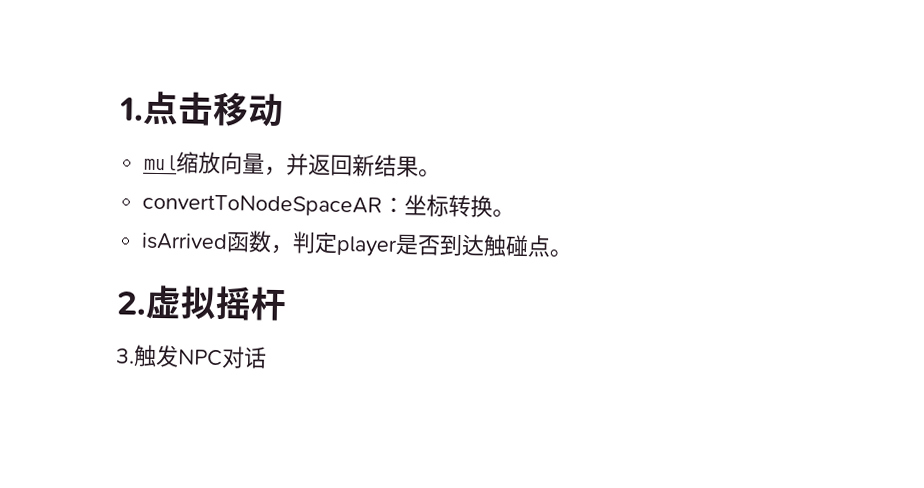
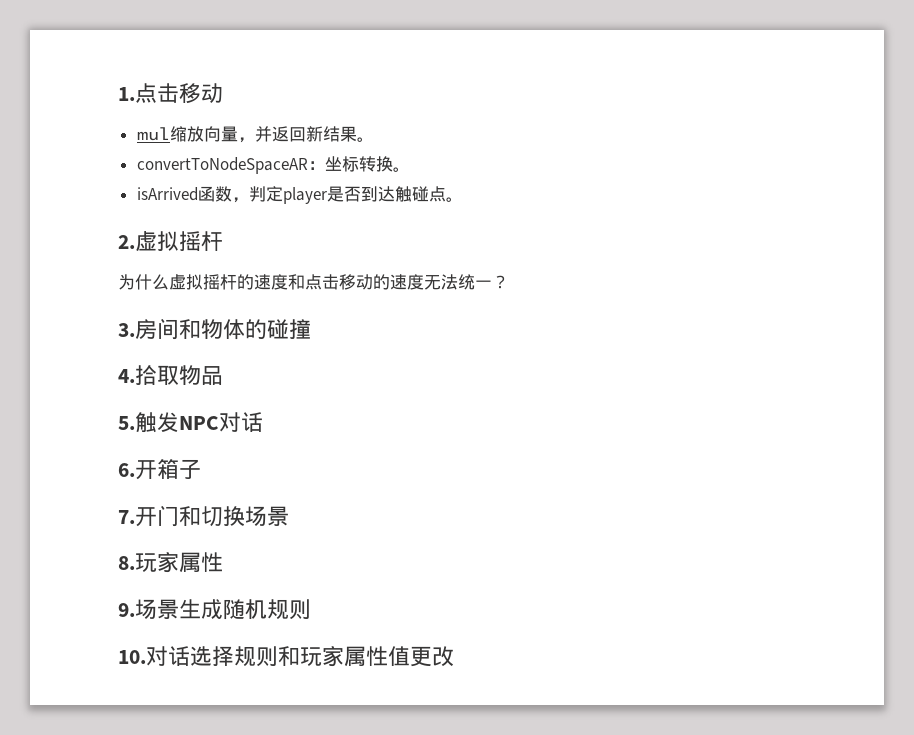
- 3.触发NPC对话
+ 为什么虚拟摇杆的速度和点击移动的速度无法统一？
+ 3.房间和物体的碰撞
+ 4.拾取物品
+ 5.触发NPC对话
+ 6.开箱子
+ 7.开门和切换场景
+ 8.玩家属性
+ 9.场景生成随机规则
+ 10.对话选择规则和玩家属性值更改

